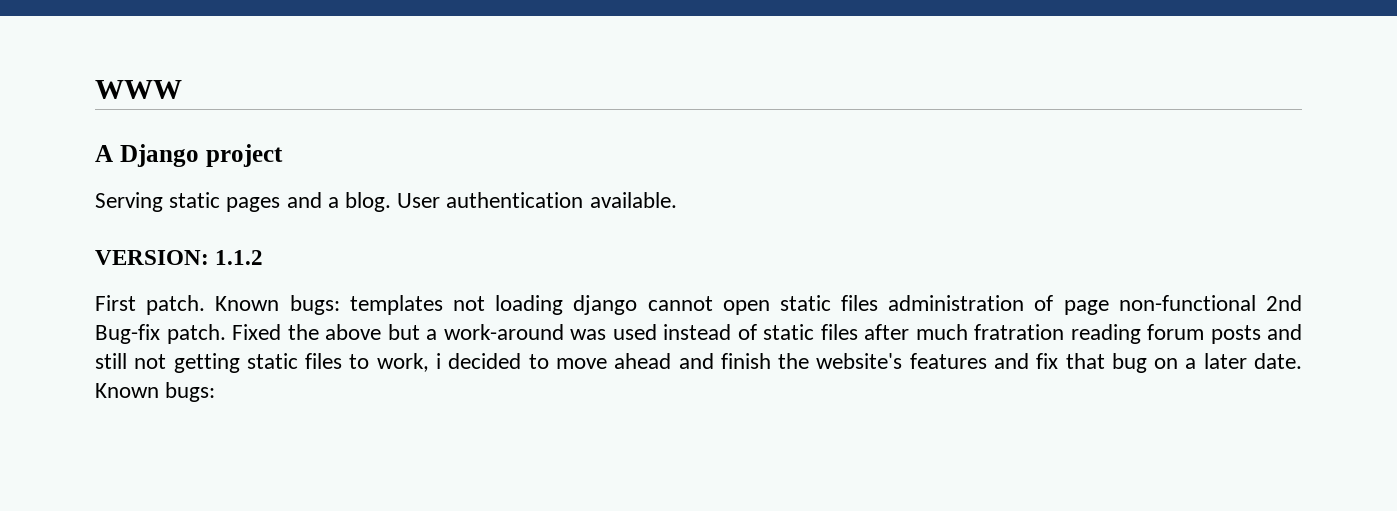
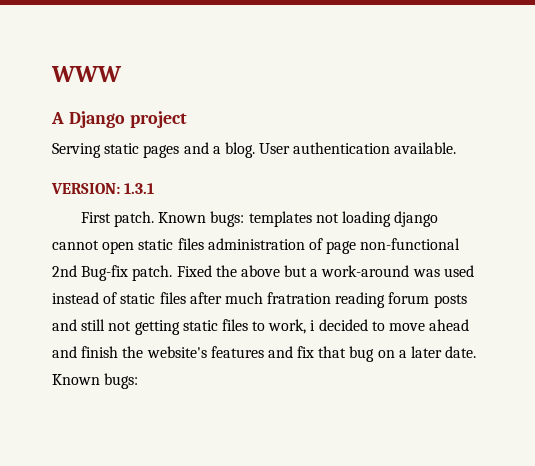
- VERSION: 1.1.2
+ VERSION: 1.3.1

